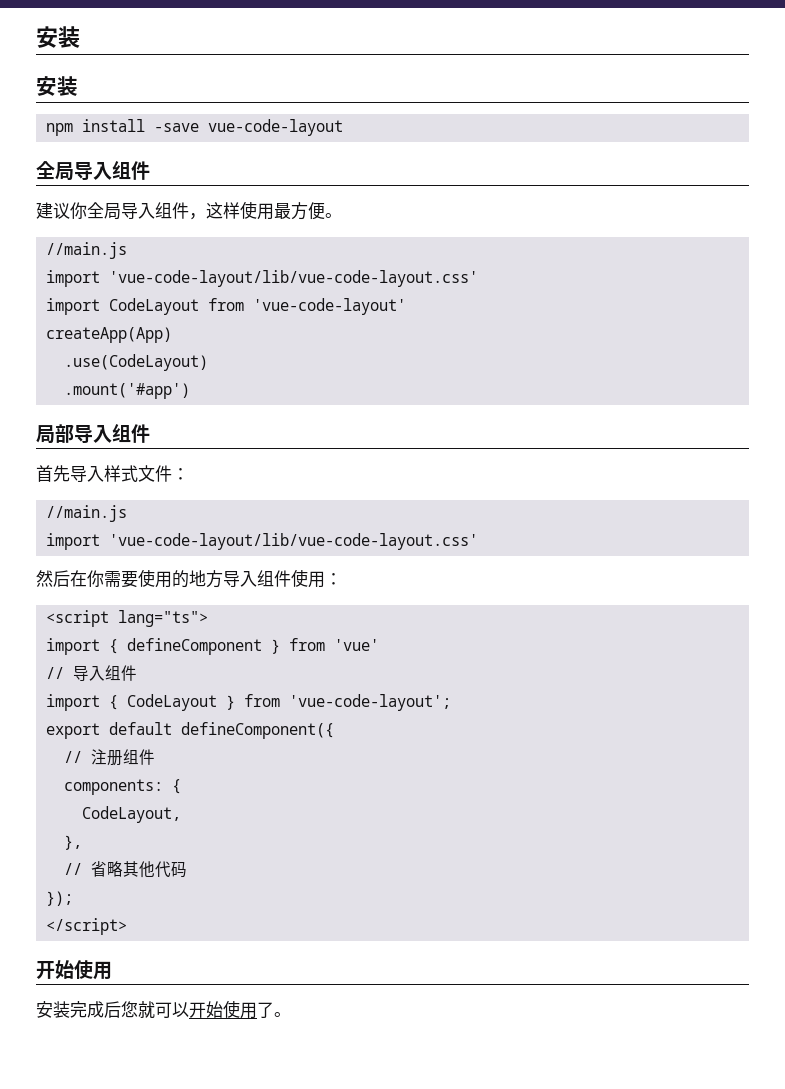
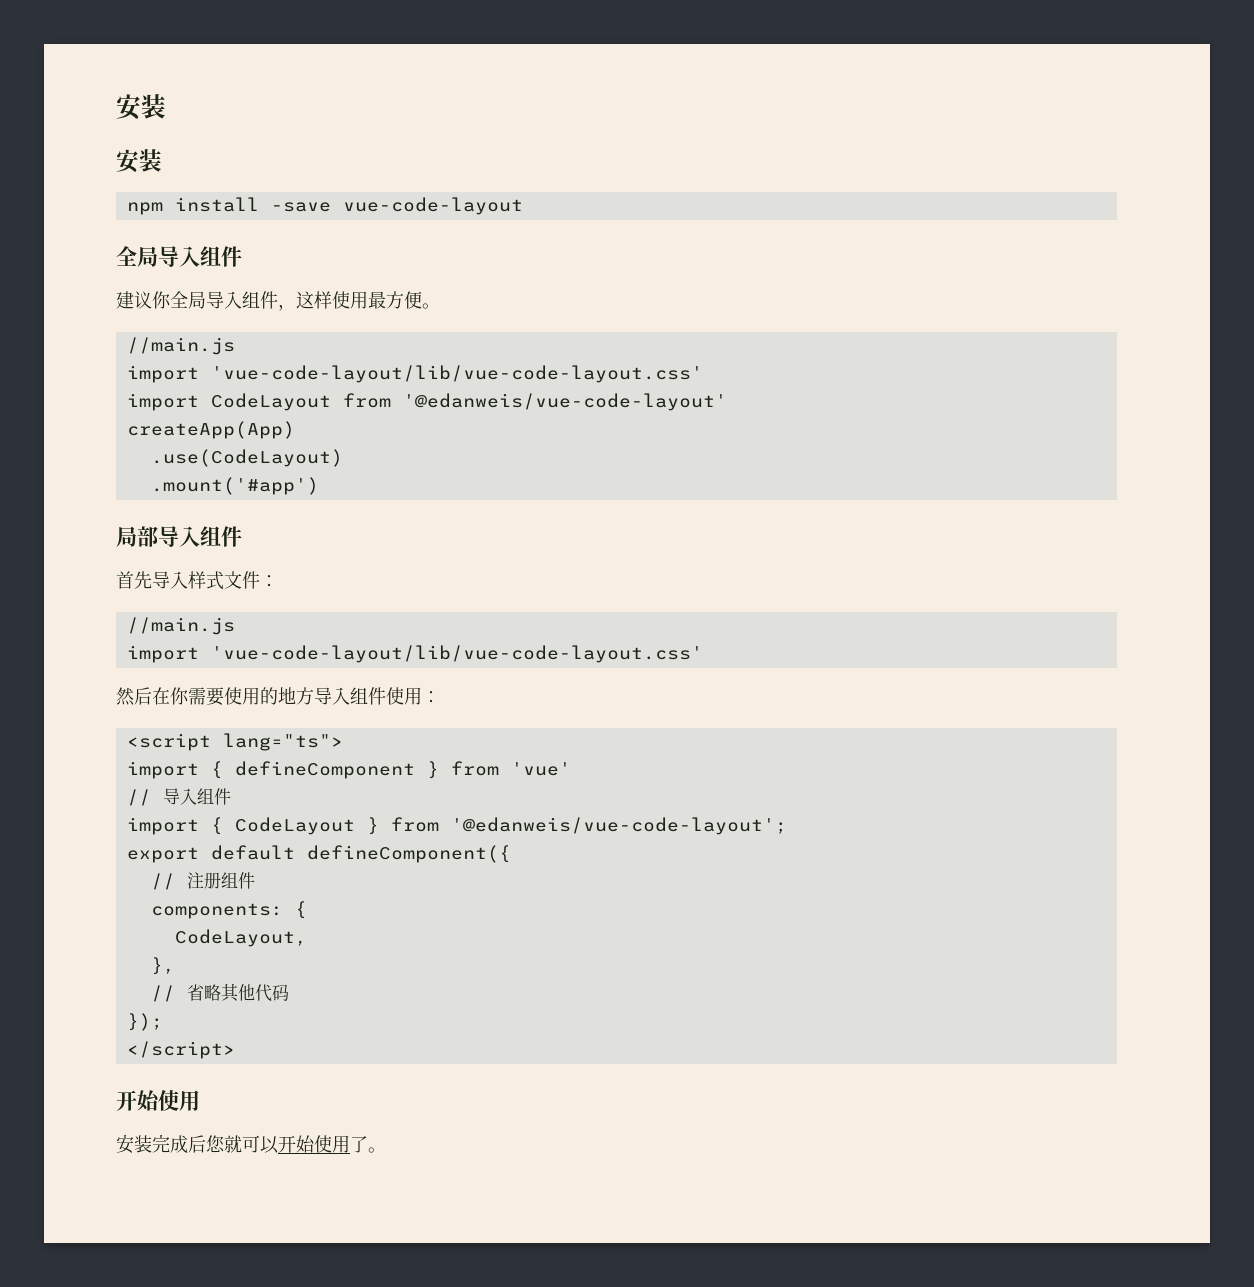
- import CodeLayout from 'vue-code-layout'
+ import CodeLayout from '@edanweis/vue-code-layout'
- import { CodeLayout } from 'vue-code-layout';
+ import { CodeLayout } from '@edanweis/vue-code-layout';

